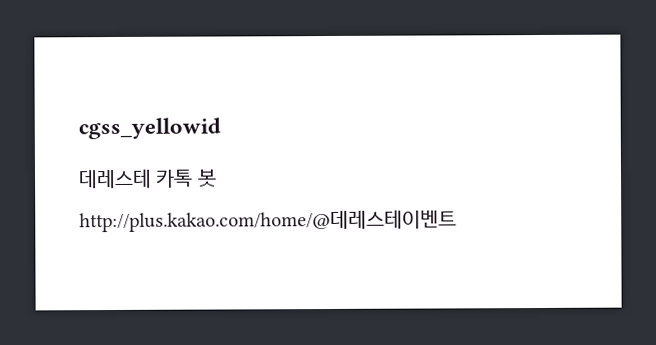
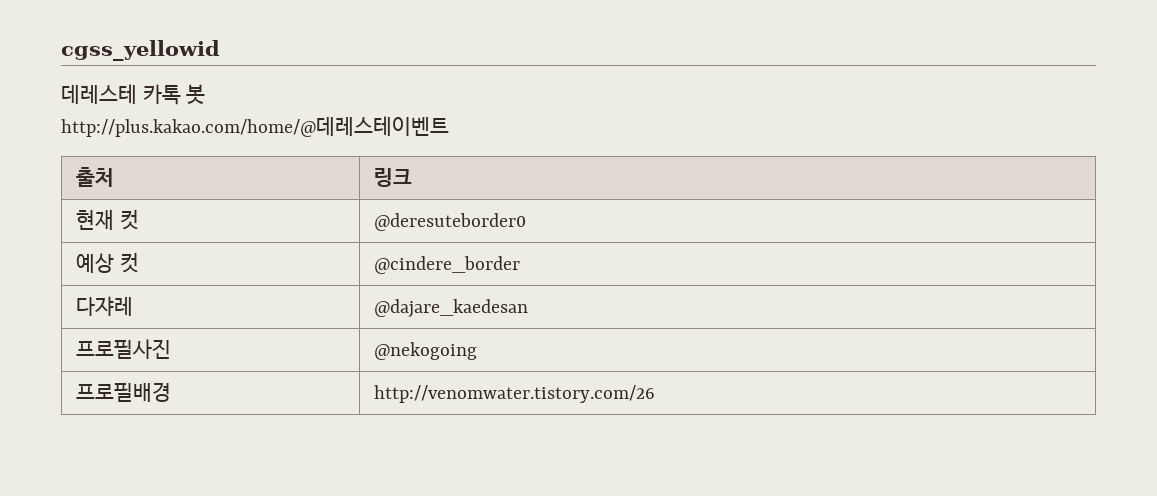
+ 출처 | 링크
+ 현재 컷 | @deresuteborder0
+ 예상 컷 | @cindere_border
+ 다쟈레 | @dajare_kaedesan
+ 프로필사진 | @nekogoing
+ 프로필배경 | http://venomwater.tistory.com/26

